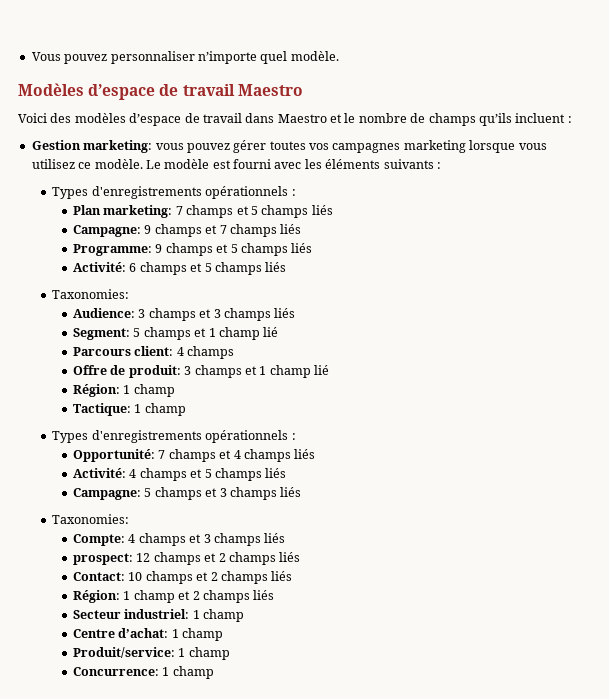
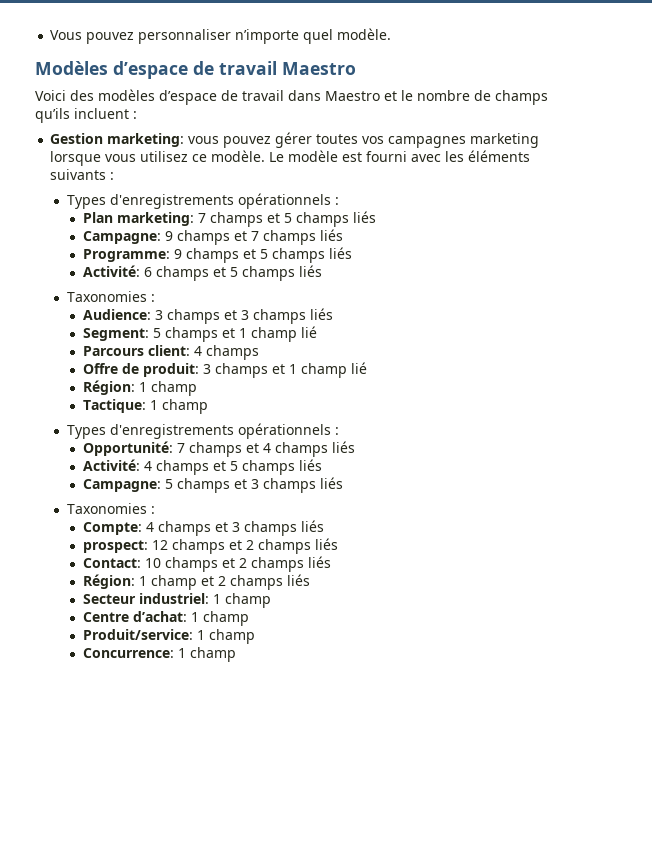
  Activité: 6 champs et 5 champs liés
- Taxonomies:
+ Taxonomies :
  Campagne: 5 champs et 3 champs liés
- Taxonomies:
+ Taxonomies :

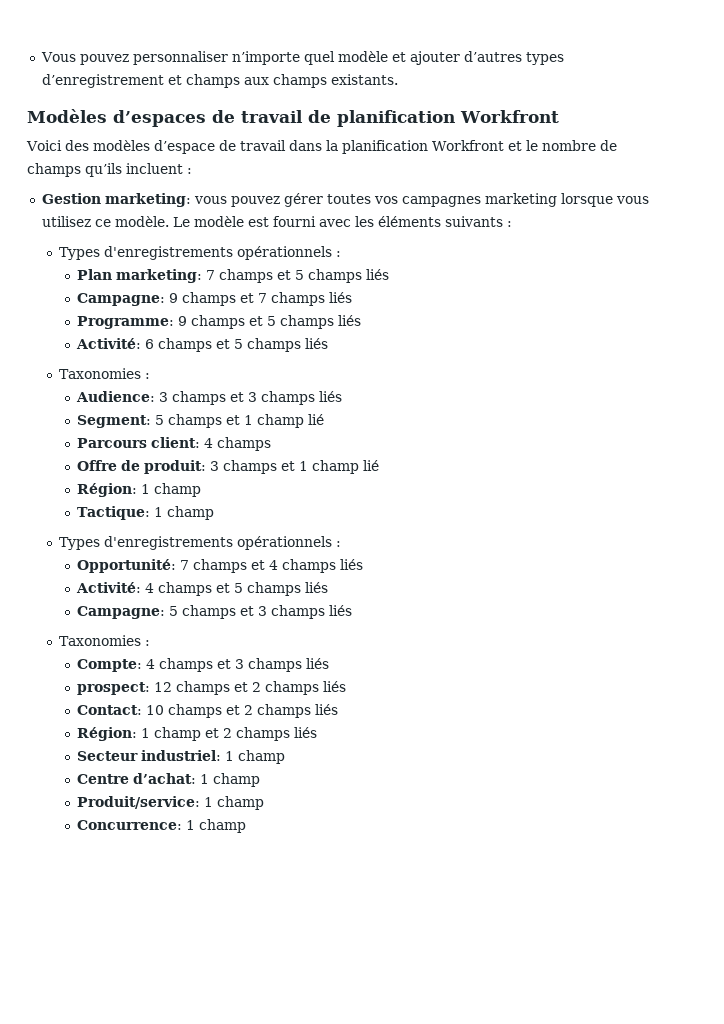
- Vous pouvez personnaliser n’importe quel modèle.
+ Vous pouvez personnaliser n’importe quel modèle et ajouter d’autres types d’enregistrement et champs aux champs existants.
- Modèles d’espace de travail Maestro
+ Modèles d’espaces de travail de planification Workfront
- Voici des modèles d’espace de travail dans Maestro et le nombre de champs qu’ils incluent :
+ Voici des modèles d’espace de travail dans la planification Workfront et le nombre de champs qu’ils incluent :

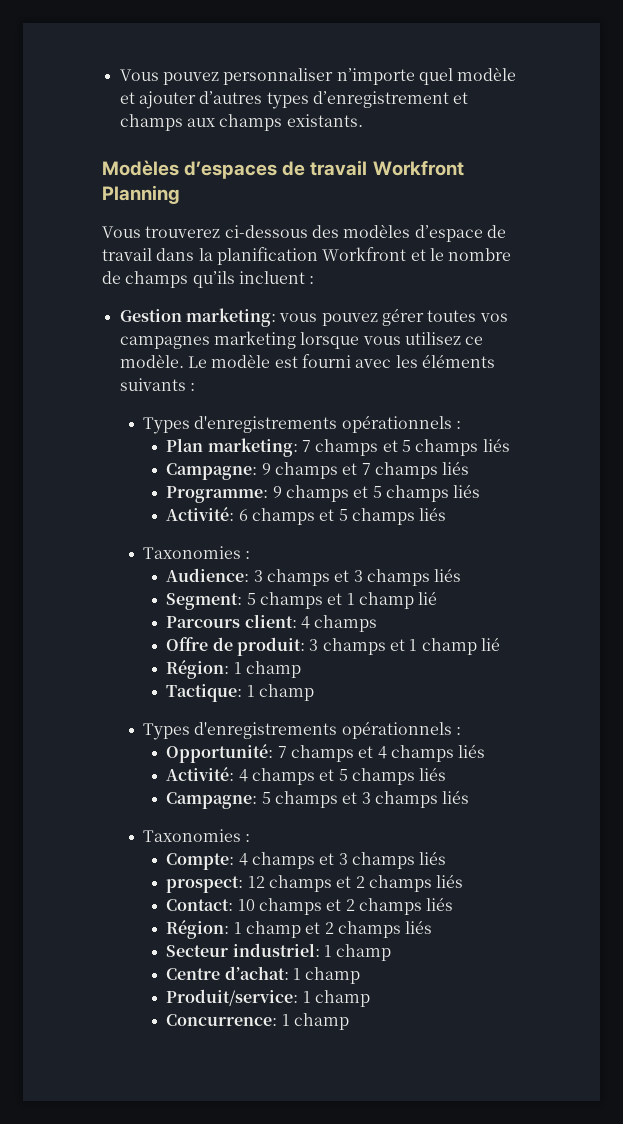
- Modèles d’espaces de travail de planification Workfront
- Voici des modèles d’espace de travail dans la planification Workfront et le nombre de champs qu’ils incluent :
+ Modèles d’espaces de travail Workfront Planning
+ Vous trouverez ci-dessous des modèles d’espace de travail dans la planification Workfront et le nombre de champs qu’ils incluent :

